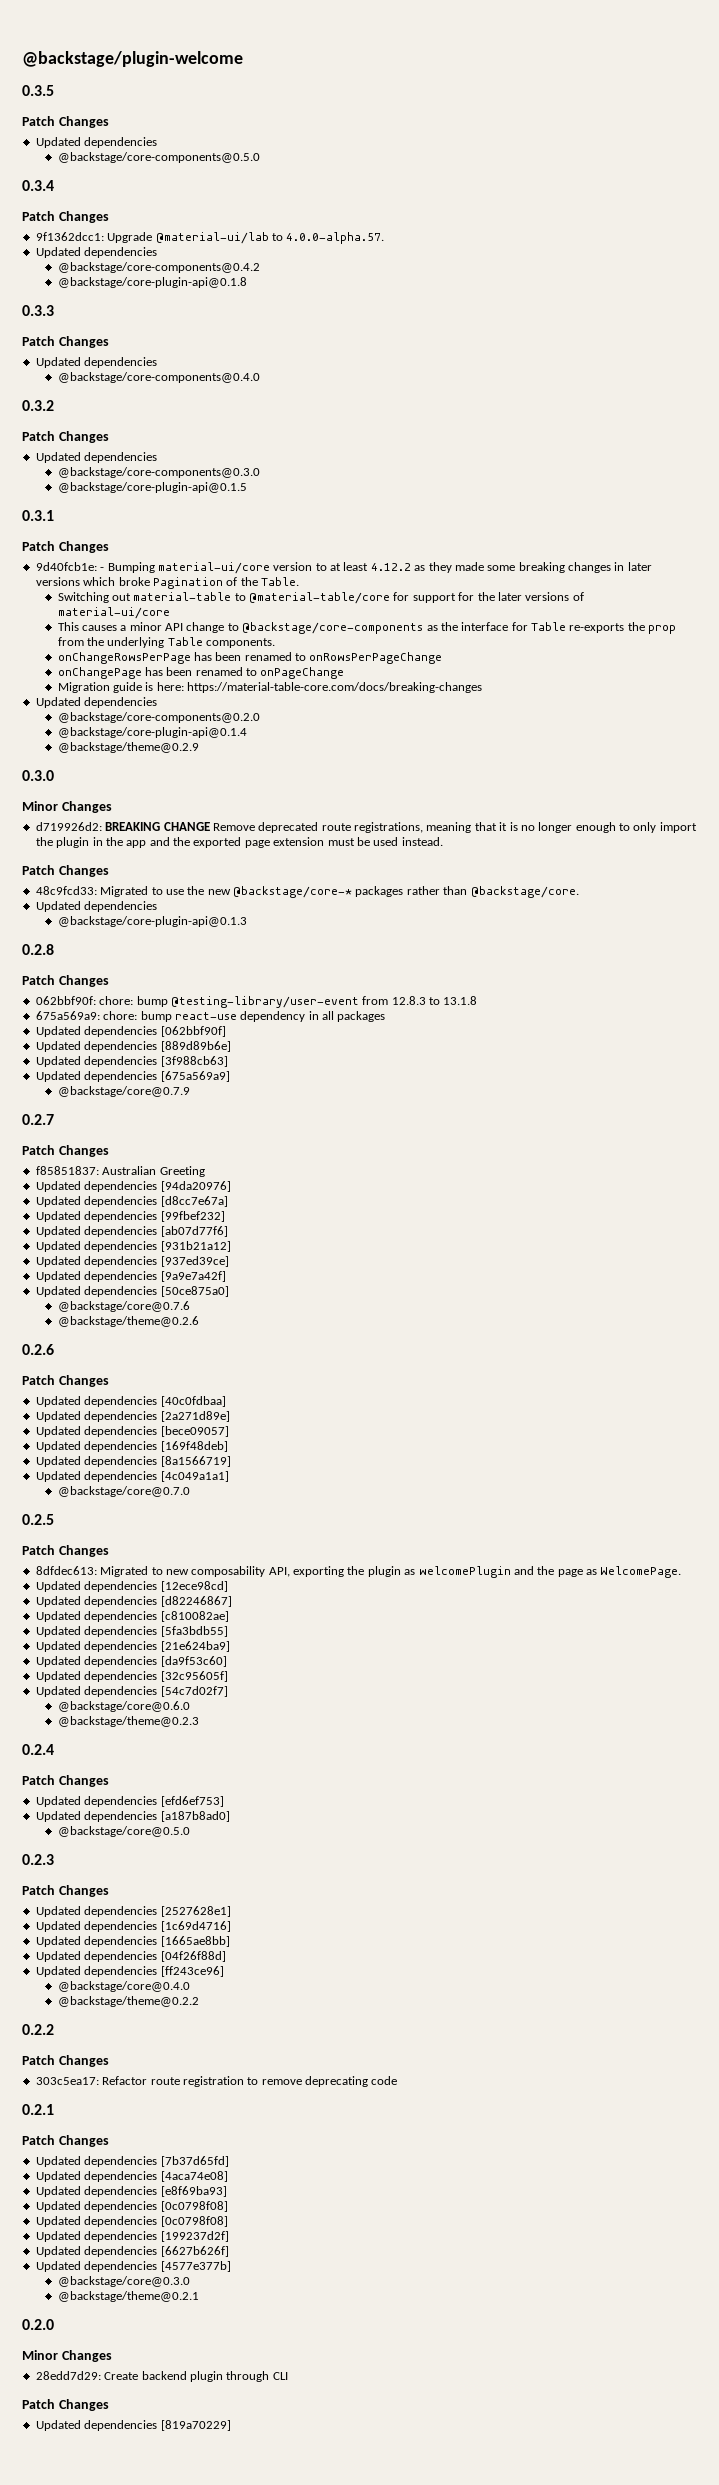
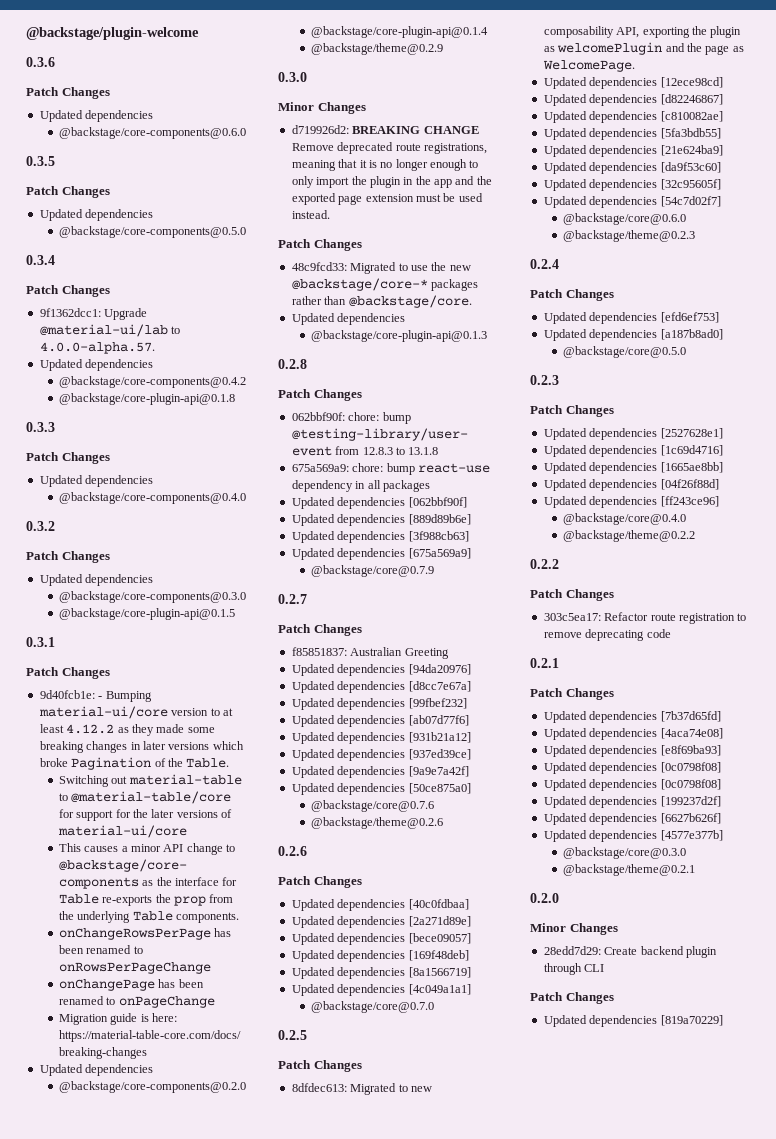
+ 0.3.6
+ Patch Changes
+ Updated dependencies
+ @backstage/core-components@0.6.0

